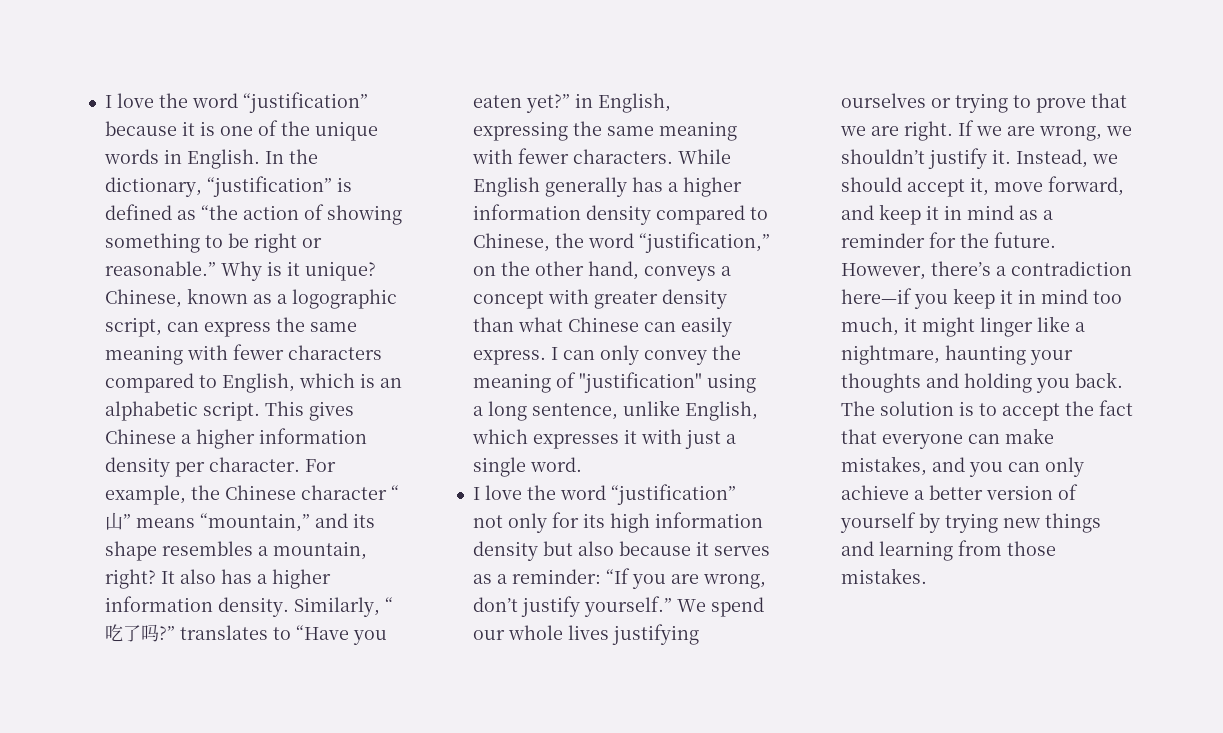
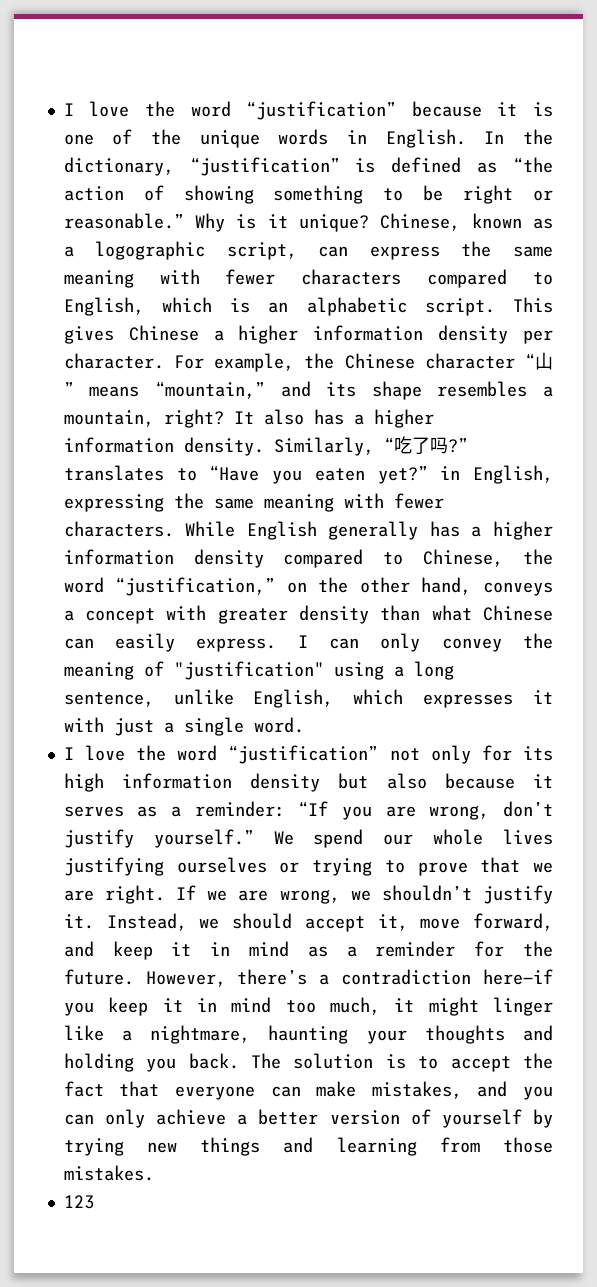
+ 123

